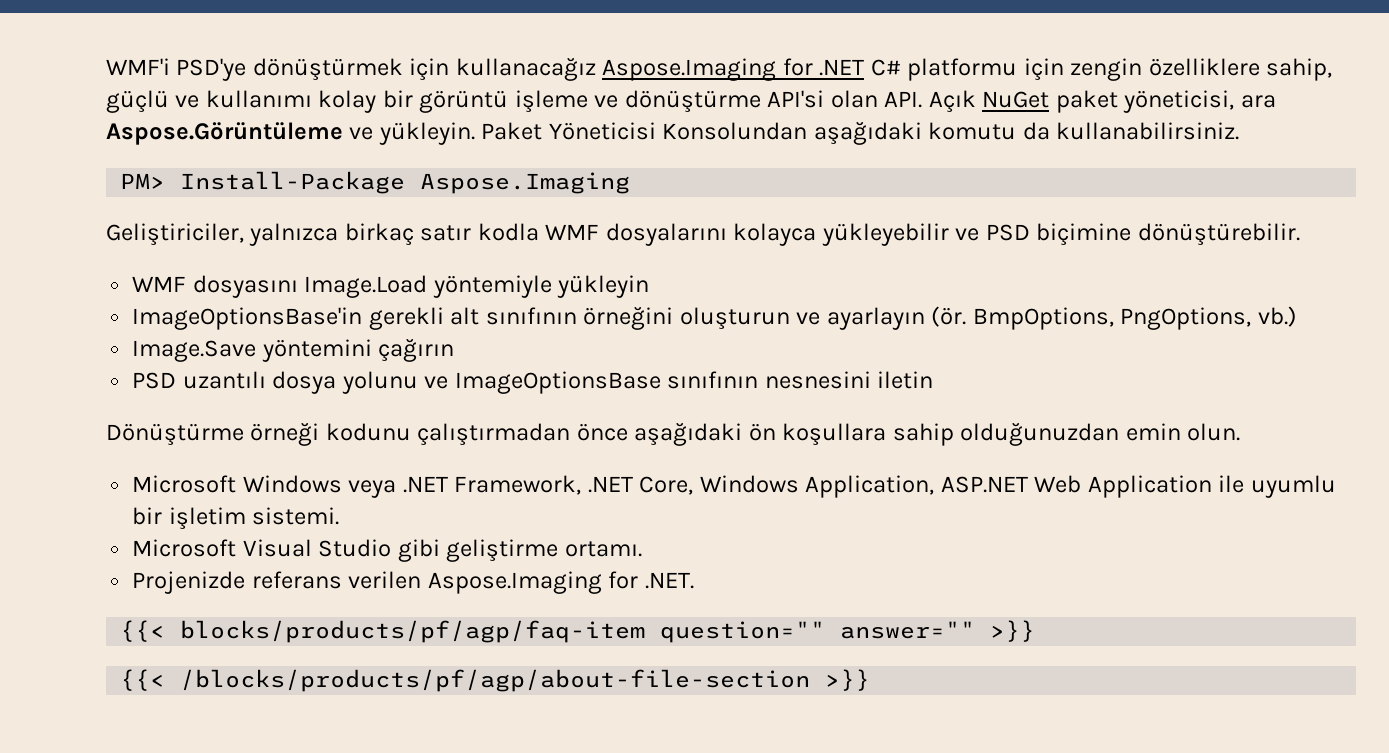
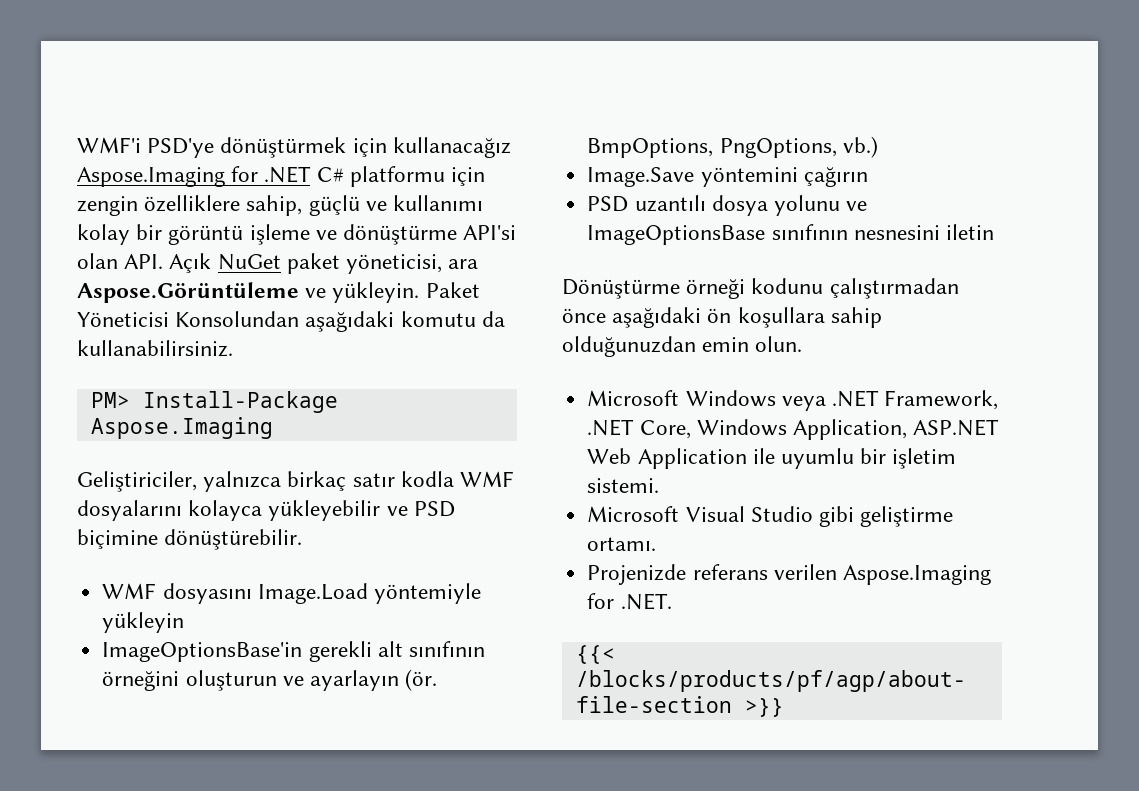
- {{< blocks/products/pf/agp/faq-item question="" answer="" >}}

